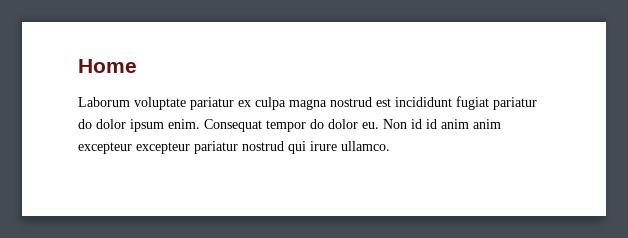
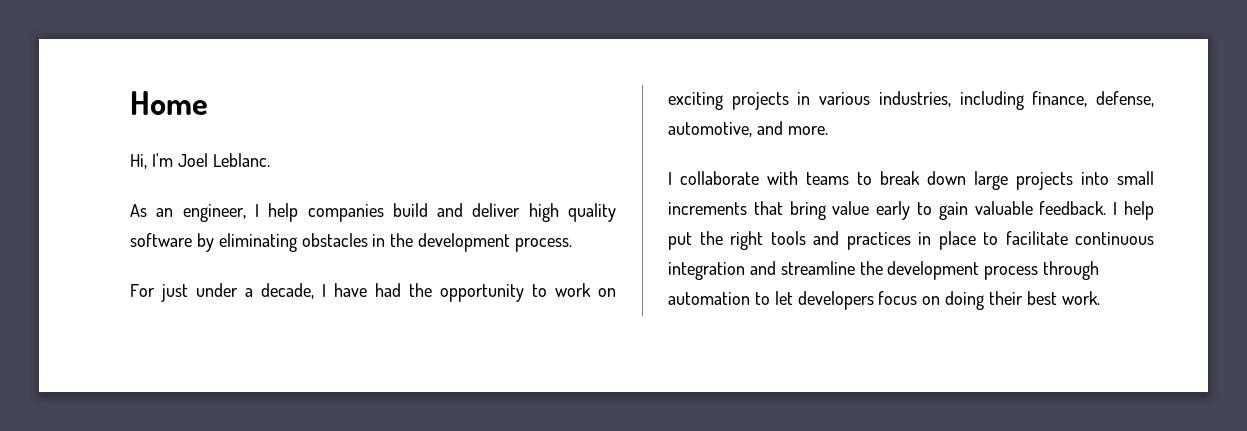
- Laborum voluptate pariatur ex culpa magna nostrud est incididunt fugiat pariatur do dolor ipsum enim. Consequat tempor do dolor eu. Non id id anim anim excepteur excepteur pariatur nostrud qui irure ullamco.
+ Hi, I'm Joel Leblanc.
+ As an engineer, I help companies build and deliver high quality software by eliminating obstacles in the development process.
+ For just under a decade, I have had the opportunity to work on exciting projects in various industries, including finance, defense, automotive, and more.
+ I collaborate with teams to break down large projects into small increments that bring value early to gain valuable feedback. I help put the right tools and practices in place to facilitate continuous integration and streamline the development process through automation to let developers focus on doing their best work.

